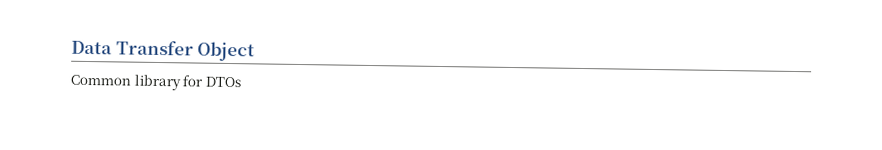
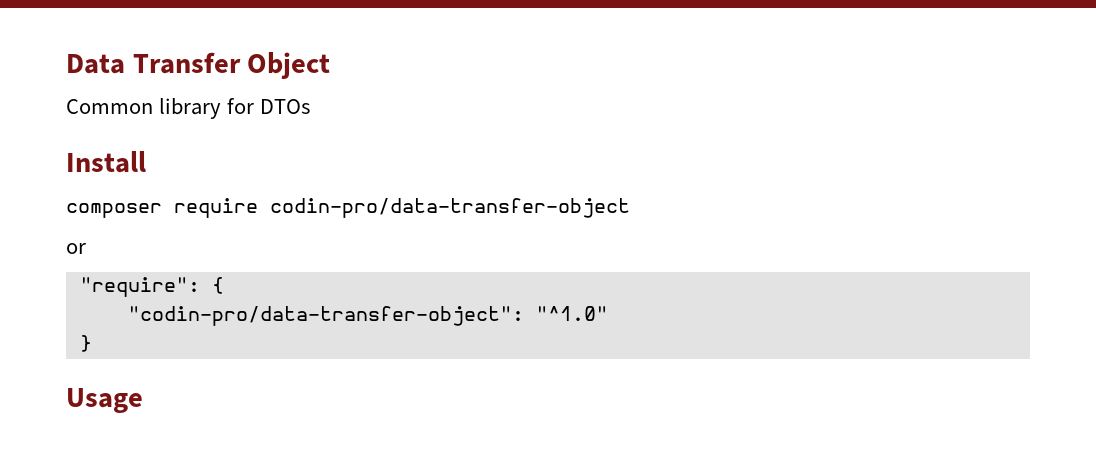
+ Install
+ composer require codin-pro/data-transfer-object
+ or
+ "require": {
+ "codin-pro/data-transfer-object": "^1.0"
+ }
+ Usage

